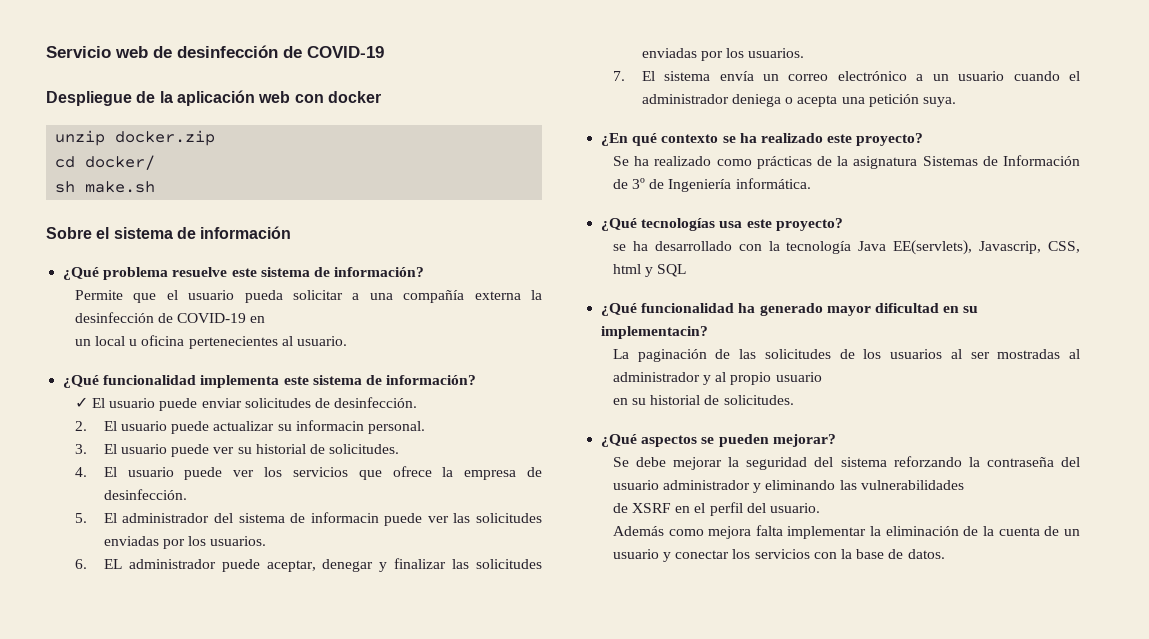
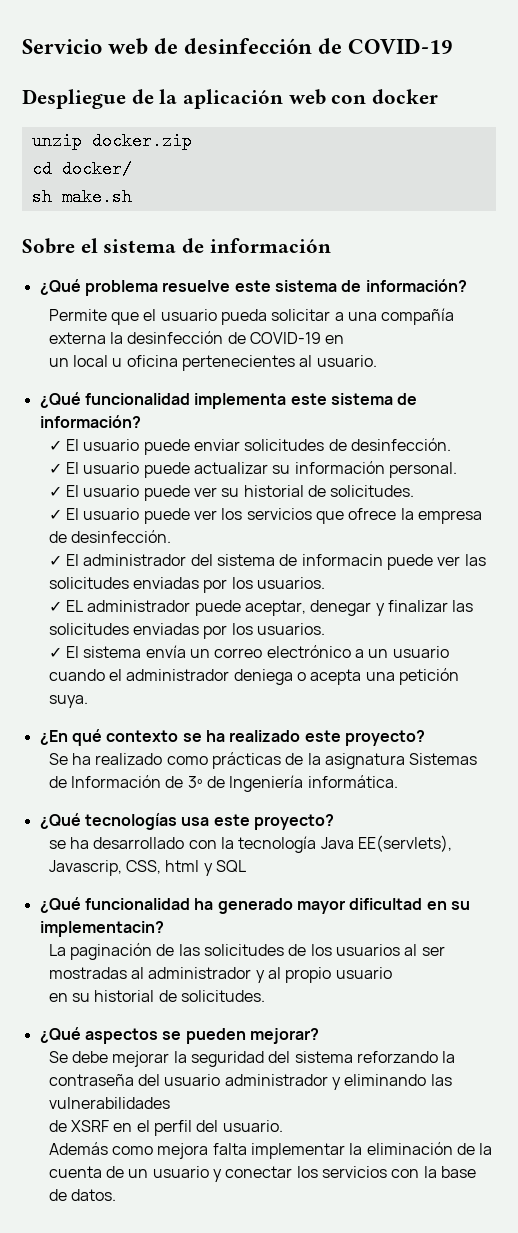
- 2. El usuario puede actualizar su informacin personal.
+ ✓ El usuario puede actualizar su información personal.
- 3. El usuario puede ver su historial de solicitudes.
+ ✓ El usuario puede ver su historial de solicitudes.
- 4. El usuario puede ver los servicios que ofrece la empresa de desinfección.
+ ✓ El usuario puede ver los servicios que ofrece la empresa de desinfección.
- 5. El administrador del sistema de informacin puede ver las solicitudes enviadas por los usuarios.
+ ✓ El administrador del sistema de informacin puede ver las solicitudes enviadas por los usuarios.
- 6. EL administrador puede aceptar, denegar y finalizar las solicitudes enviadas por los usuarios.
+ ✓ EL administrador puede aceptar, denegar y finalizar las solicitudes enviadas por los usuarios.
- 7. El sistema envía un correo electrónico a un usuario cuando el administrador deniega o acepta una petición suya.
+ ✓ El sistema envía un correo electrónico a un usuario cuando el administrador deniega o acepta una petición suya.

